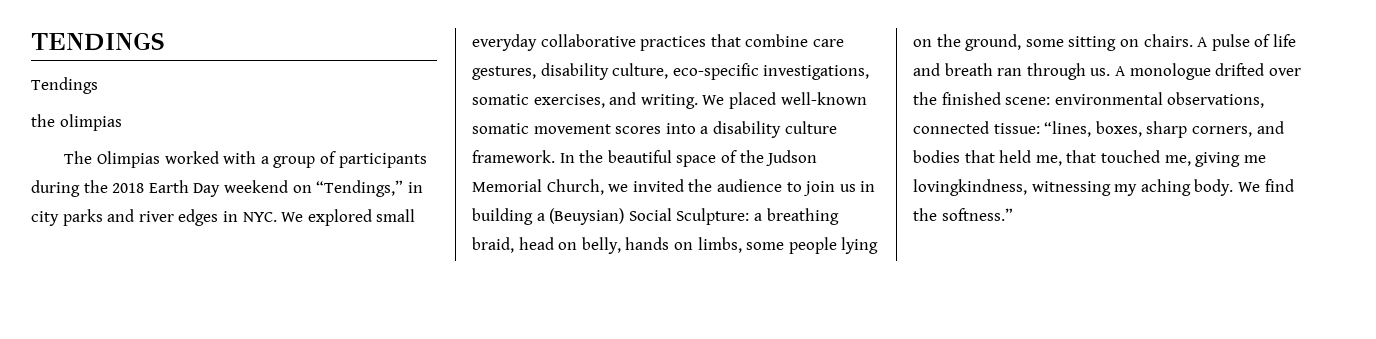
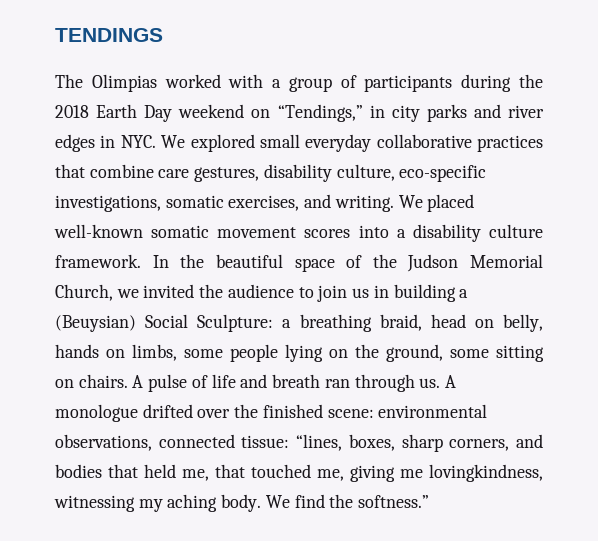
- Tendings
- the olimpias

